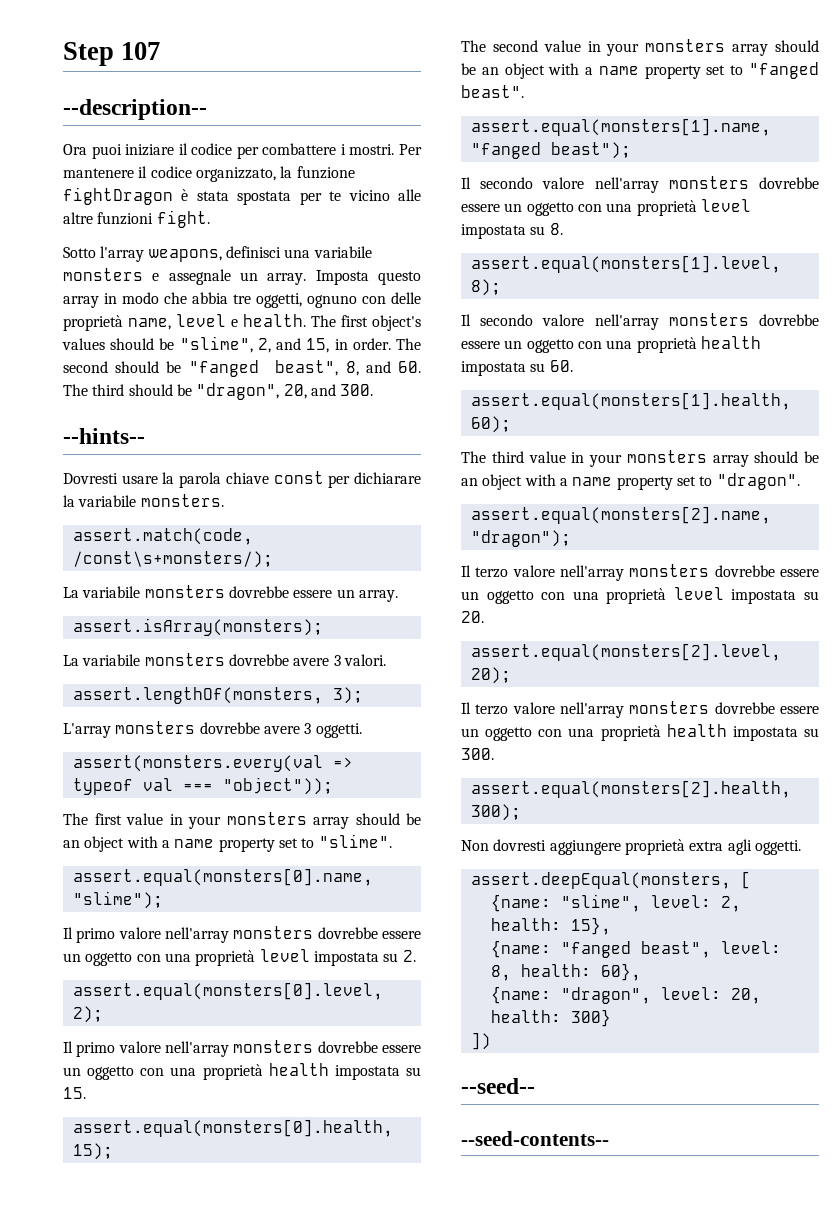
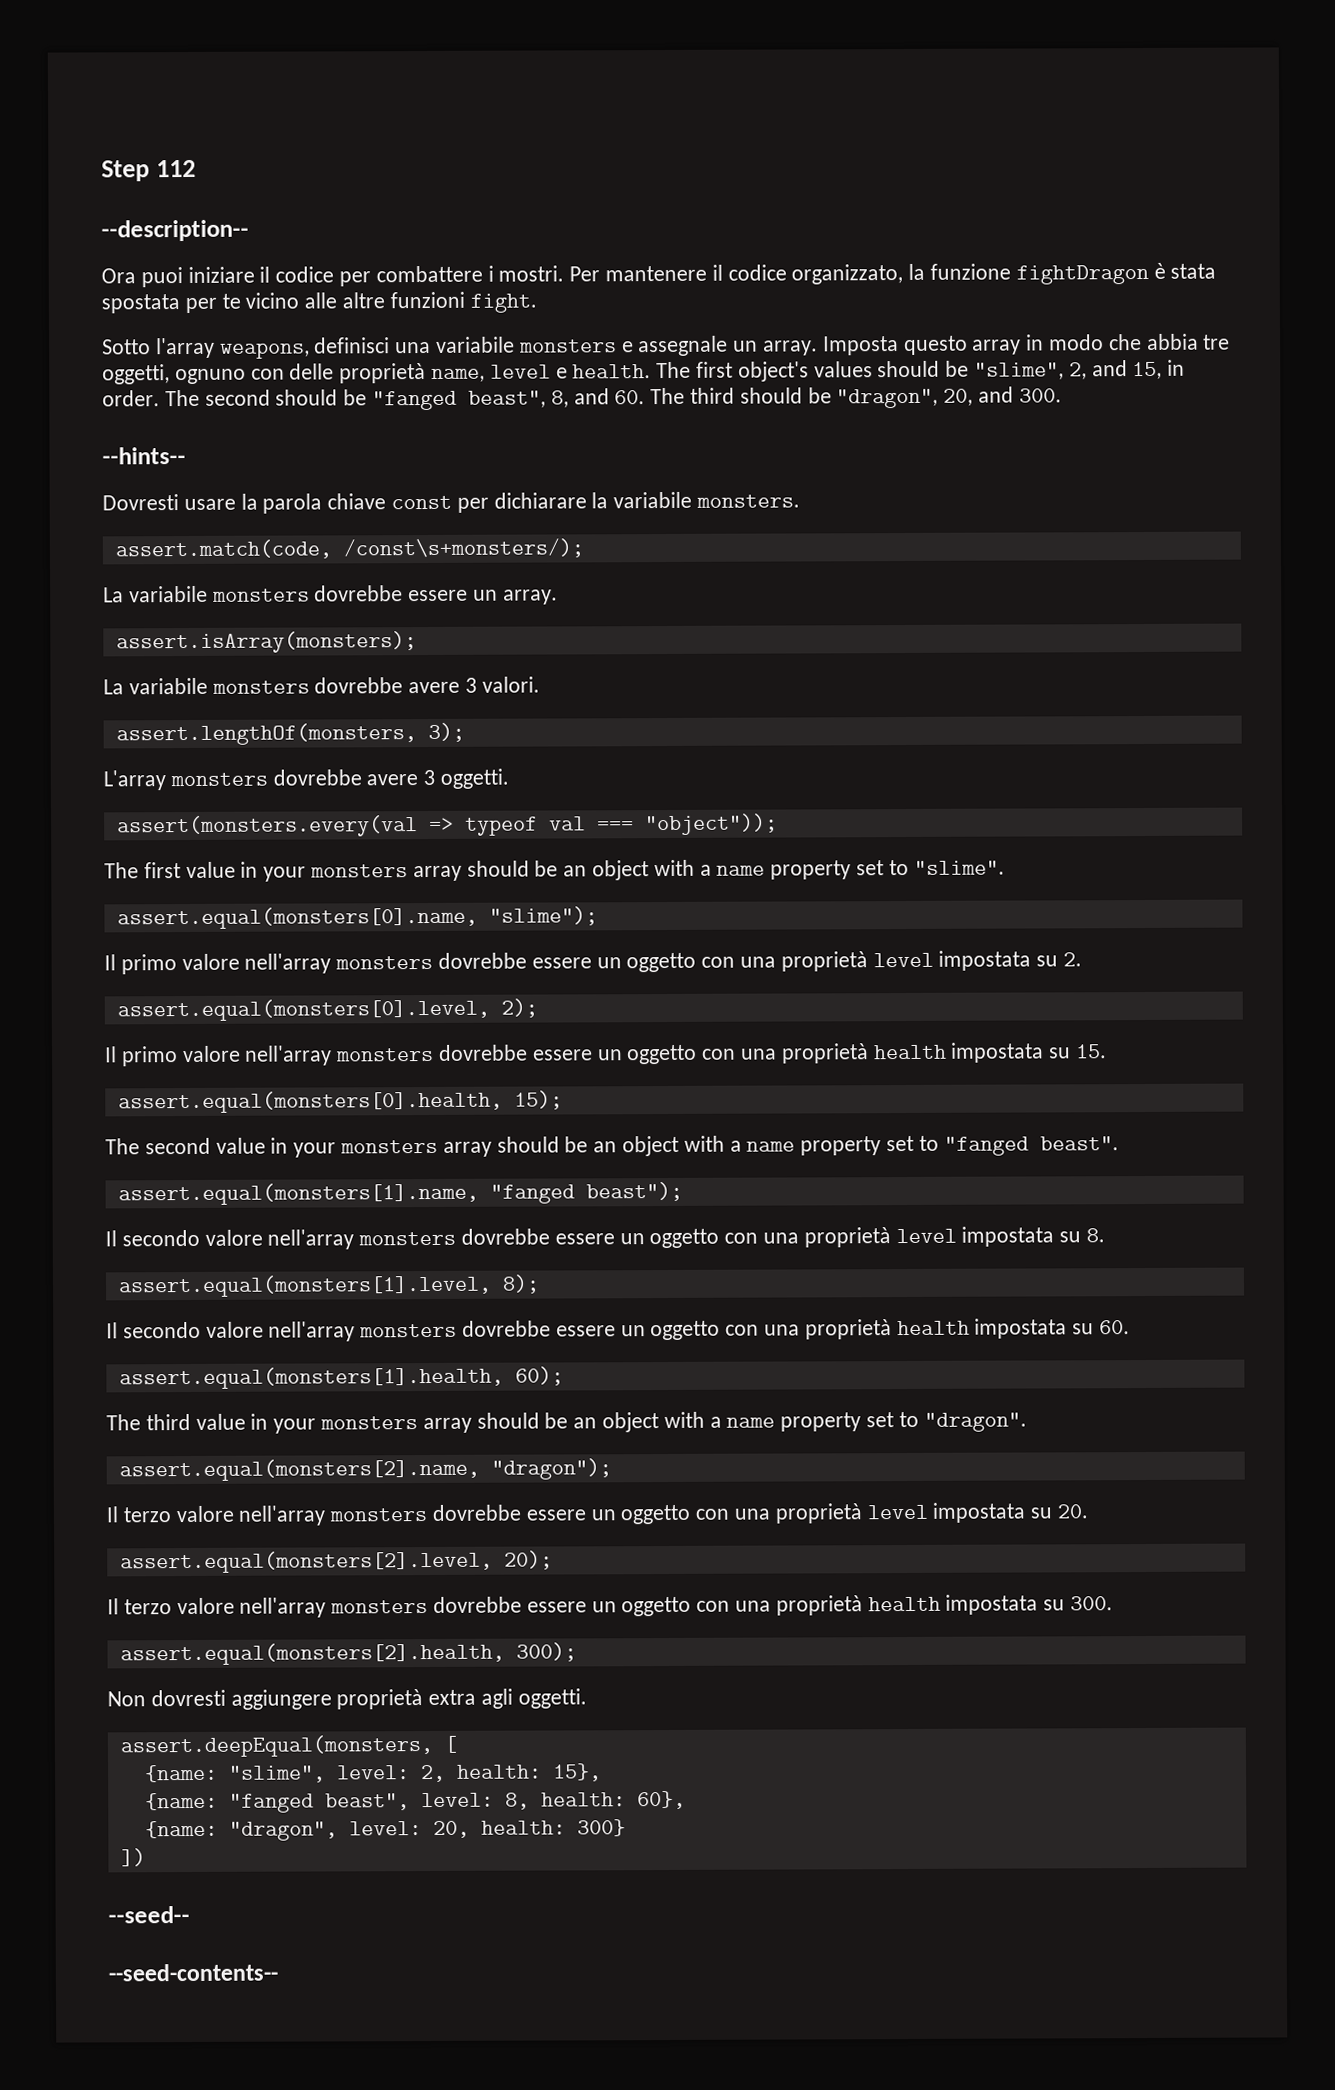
- Step 107
+ Step 112

